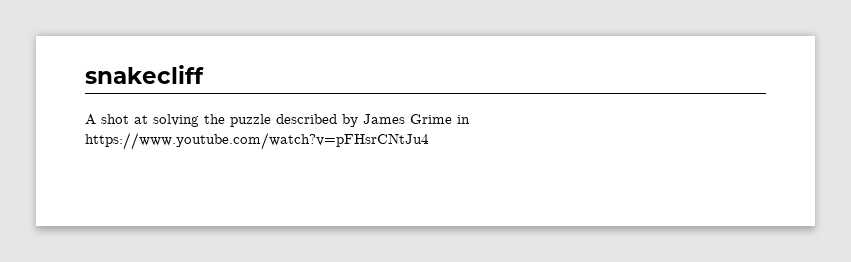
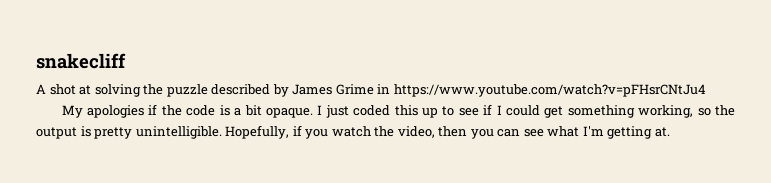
+ My apologies if the code is a bit opaque. I just coded this up to see if I could get something working, so the output is pretty unintelligible. Hopefully, if you watch the video, then you can see what I'm getting at.

